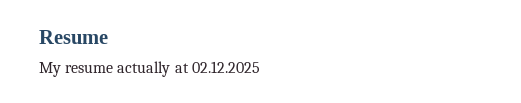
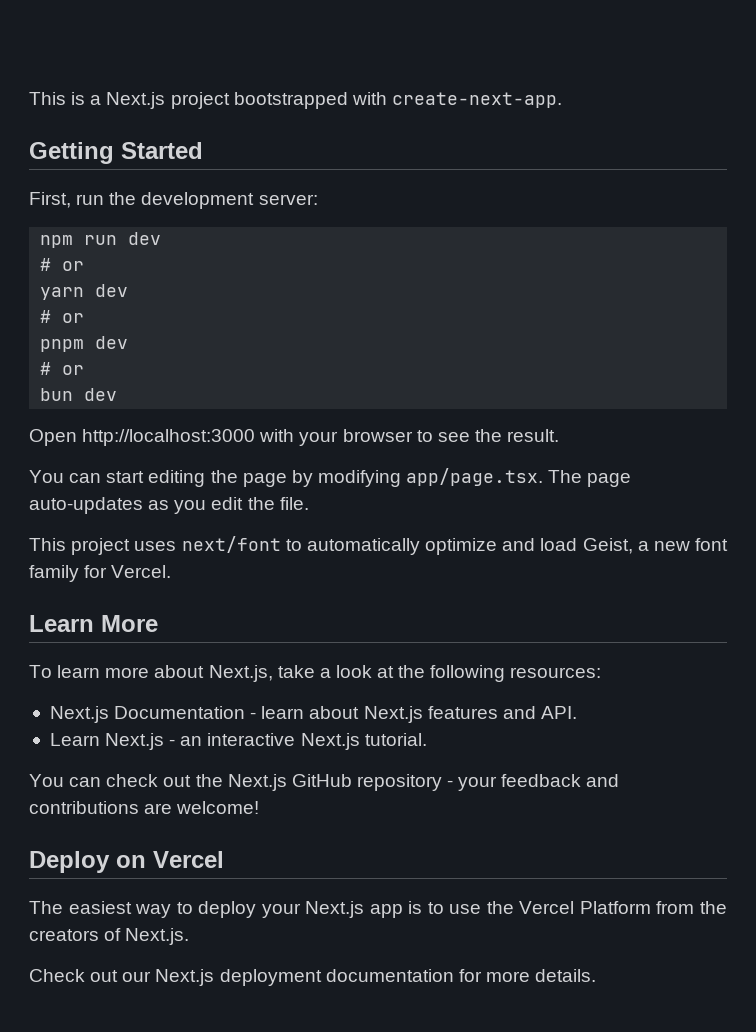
- Resume
- My resume actually at 02.12.2025
+ This is a Next.js project bootstrapped with create-next-app.
+ Getting Started
+ First, run the development server:
+ npm run dev
+ # or
+ yarn dev
+ # or
+ pnpm dev
+ # or
+ bun dev
+ Open http://localhost:3000 with your browser to see the result.
+ You can start editing the page by modifying app/page.tsx. The page auto-updates as you edit the file.
+ This project uses next/font to automatically optimize and load Geist, a new font family for Vercel.
+ Learn More
+ To learn more about Next.js, take a look at the following resources:
+ Next.js Documentation - learn about Next.js features and API.
+ Learn Next.js - an interactive Next.js tutorial.
+ You can check out the Next.js GitHub repository - your feedback and contributions are welcome!
+ Deploy on Vercel
+ The easiest way to deploy your Next.js app is to use the Vercel Platform from the creators of Next.js.
+ Check out our Next.js deployment documentation for more details.

